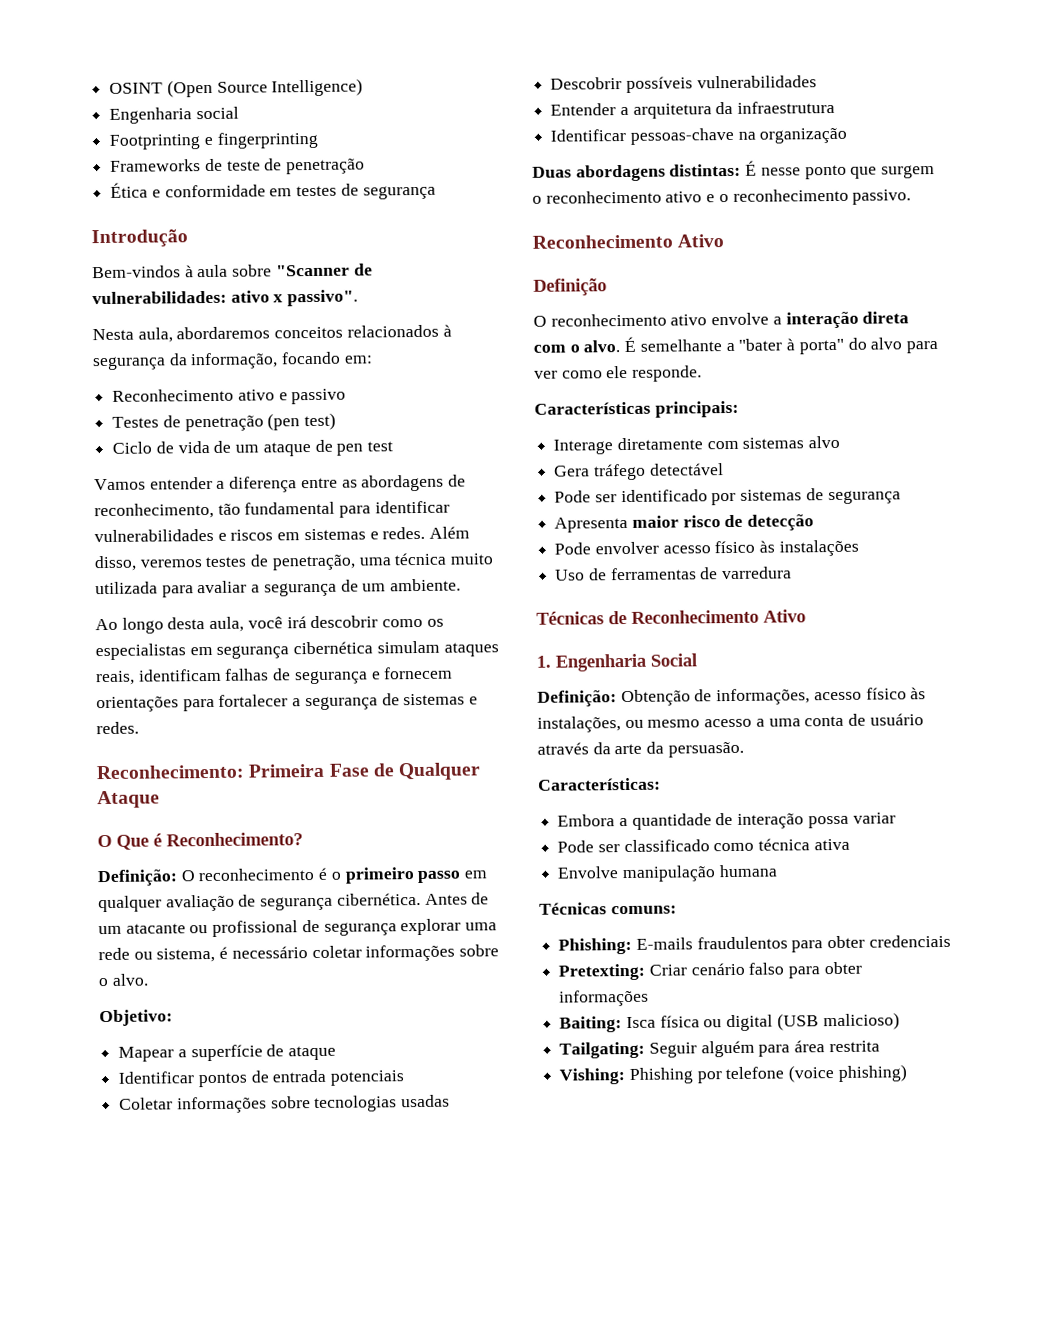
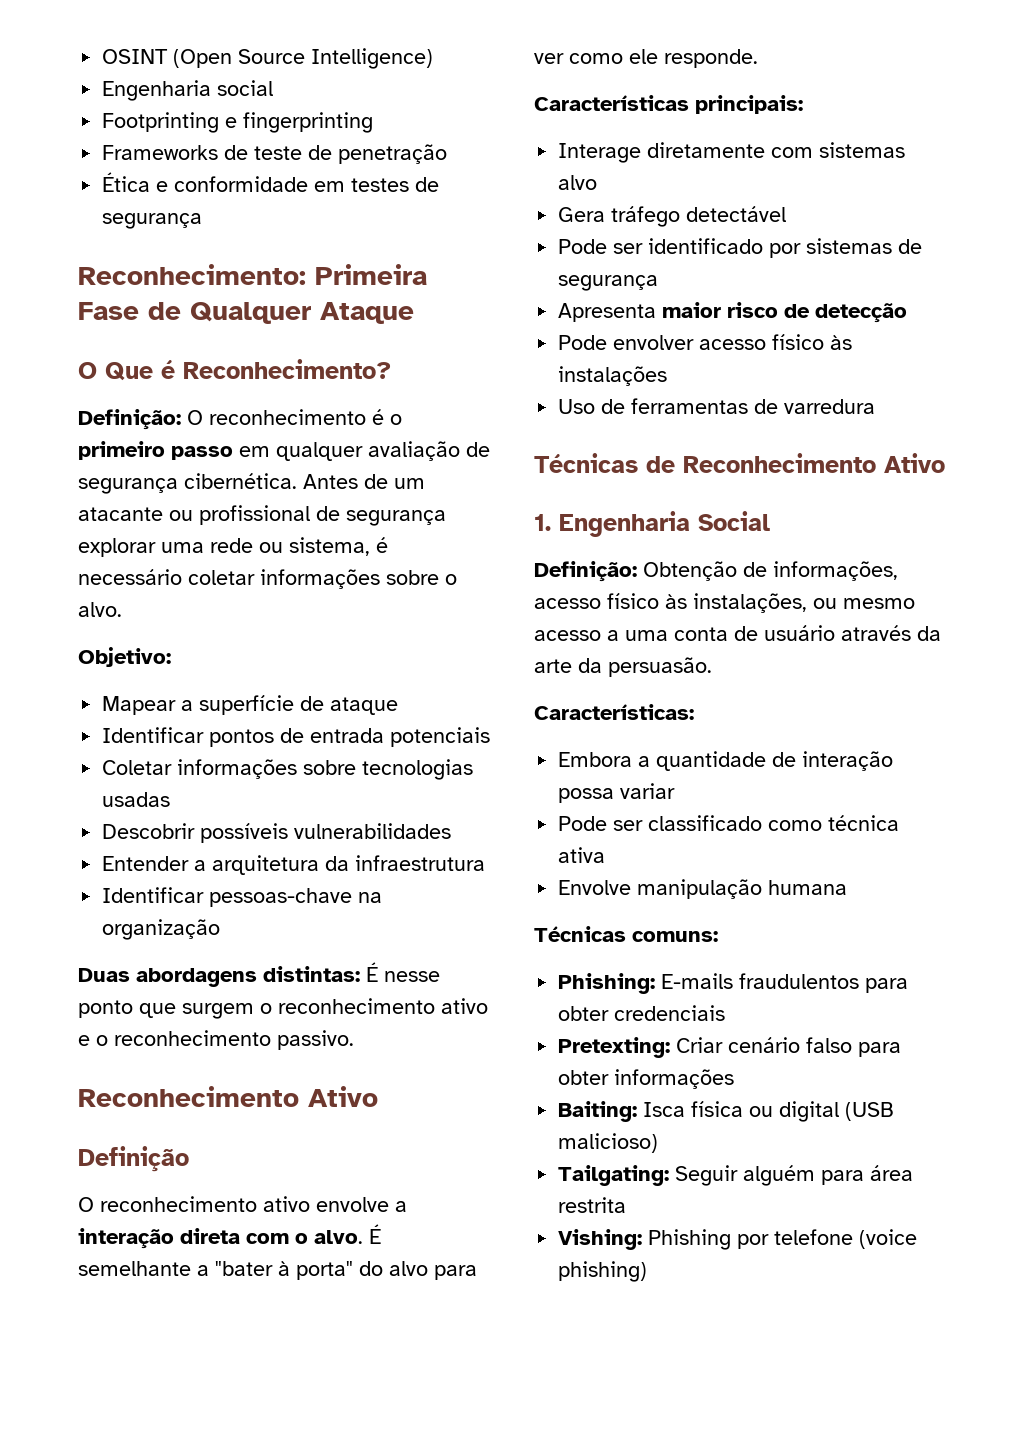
- Introdução
- Bem-vindos à aula sobre "Scanner de vulnerabilidades: ativo x passivo".
- Nesta aula, abordaremos conceitos relacionados à segurança da informação, focando em:
- Reconhecimento ativo e passivo
- Testes de penetração (pen test)
- Ciclo de vida de um ataque de pen test
- Vamos entender a diferença entre as abordagens de reconhecimento, tão fundamental para identificar vulnerabilidades e riscos em sistemas e redes. Além disso, veremos testes de penetração, uma técnica muito utilizada para avaliar a segurança de um ambiente.
- Ao longo desta aula, você irá descobrir como os especialistas em segurança cibernética simulam ataques reais, identificam falhas de segurança e fornecem orientações para fortalecer a segurança de sistemas e redes.

